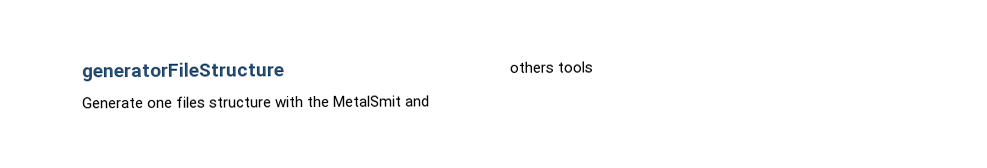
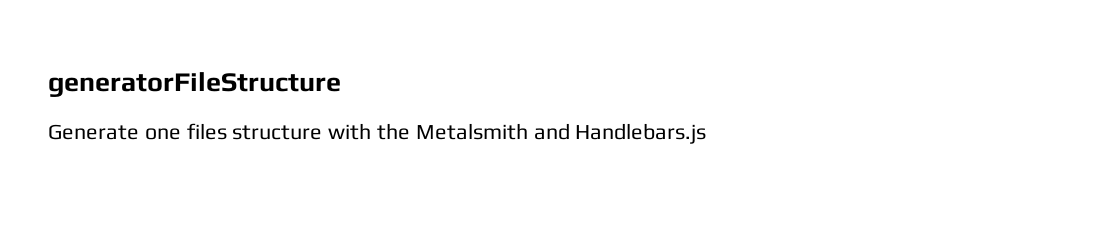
- Generate one files structure with the MetalSmit and others tools
+ Generate one files structure with the Metalsmith and Handlebars.js

